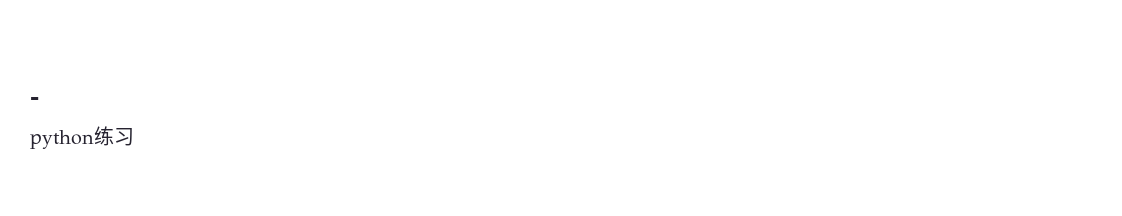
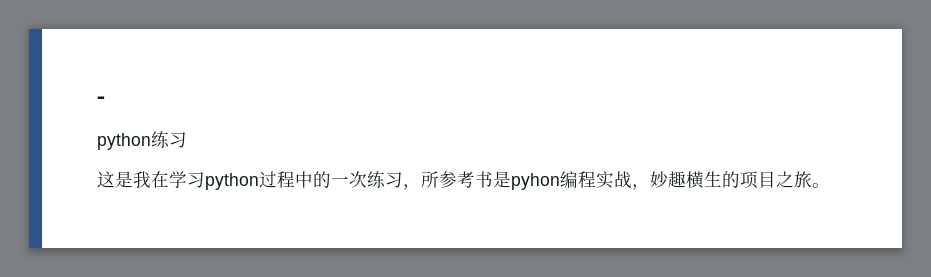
+ 这是我在学习python过程中的一次练习，所参考书是pyhon编程实战，妙趣横生的项目之旅。

